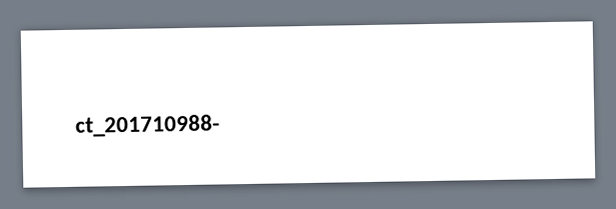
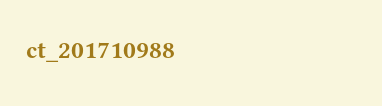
- ct_201710988-
+ ct_201710988

